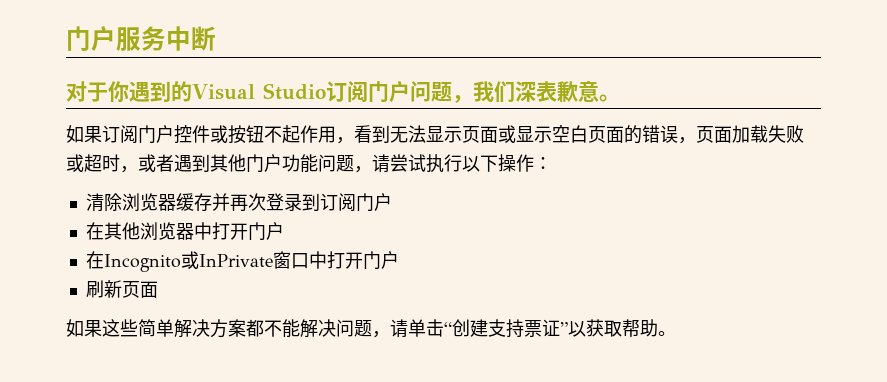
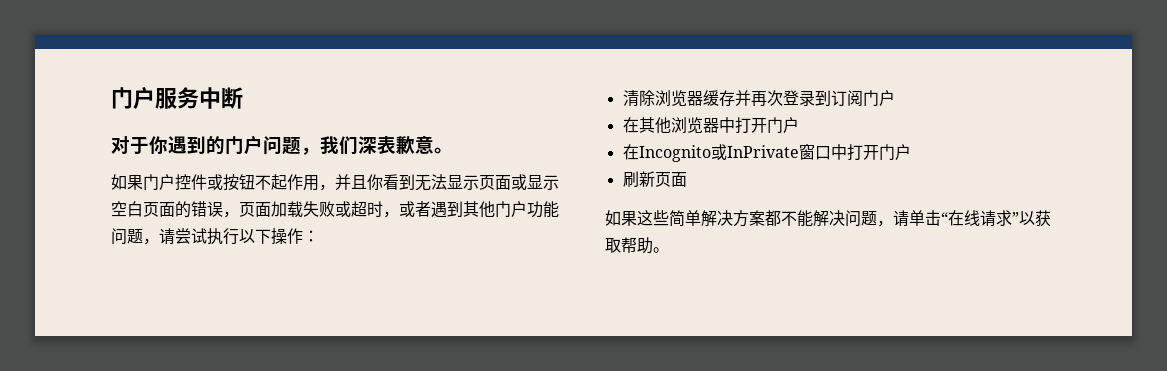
- 对于你遇到的Visual Studio订阅门户问题，我们深表歉意。
+ 对于你遇到的门户问题，我们深表歉意。
- 如果订阅门户控件或按钮不起作用，看到无法显示页面或显示空白页面的错误，页面加载失败或超时，或者遇到其他门户功能问题，请尝试执行以下操作：
+ 如果门户控件或按钮不起作用，并且你看到无法显示页面或显示空白页面的错误，页面加载失败或超时，或者遇到其他门户功能问题，请尝试执行以下操作：
- 如果这些简单解决方案都不能解决问题，请单击“创建支持票证”以获取帮助。
+ 如果这些简单解决方案都不能解决问题，请单击“在线请求”以获取帮助。

